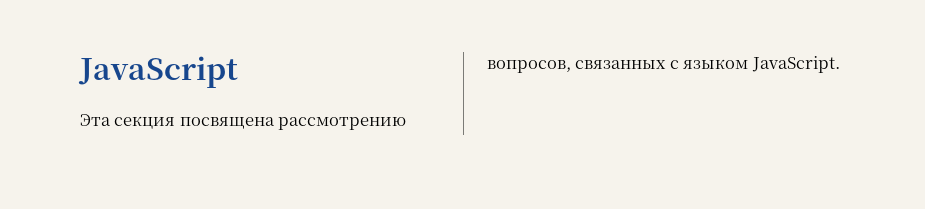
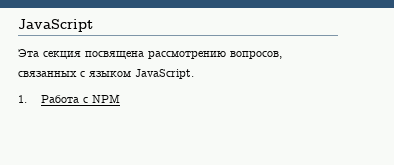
+ 1. Работа с NPM

